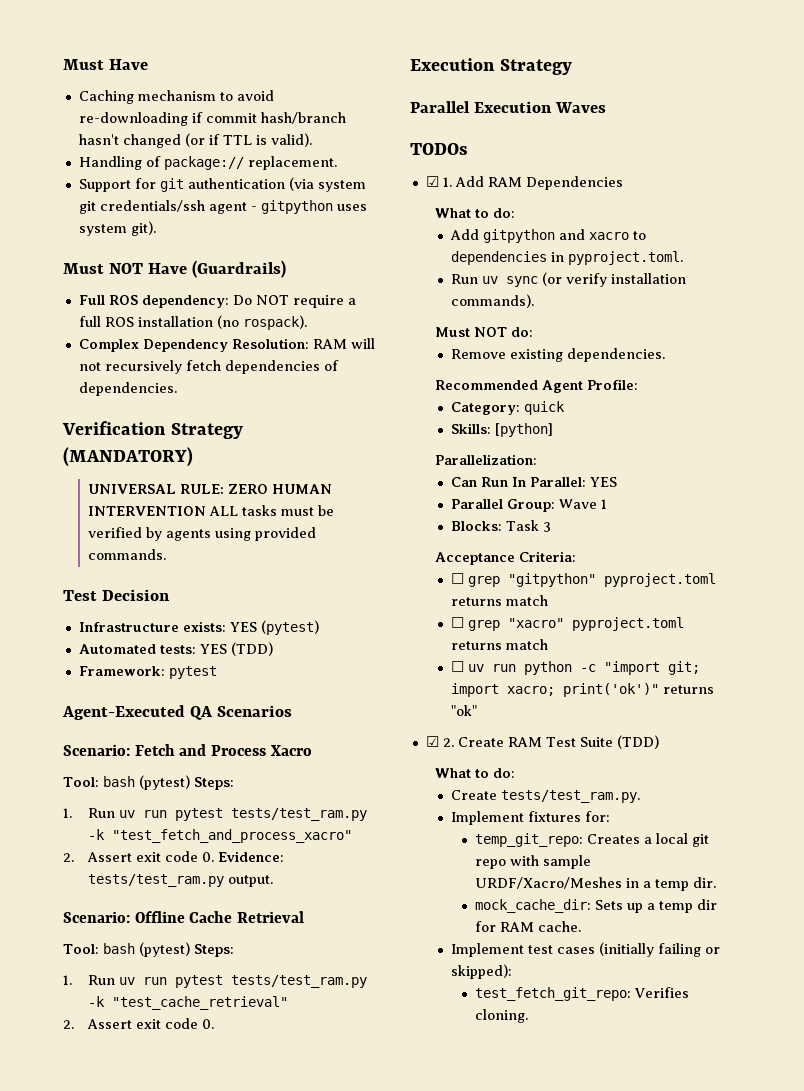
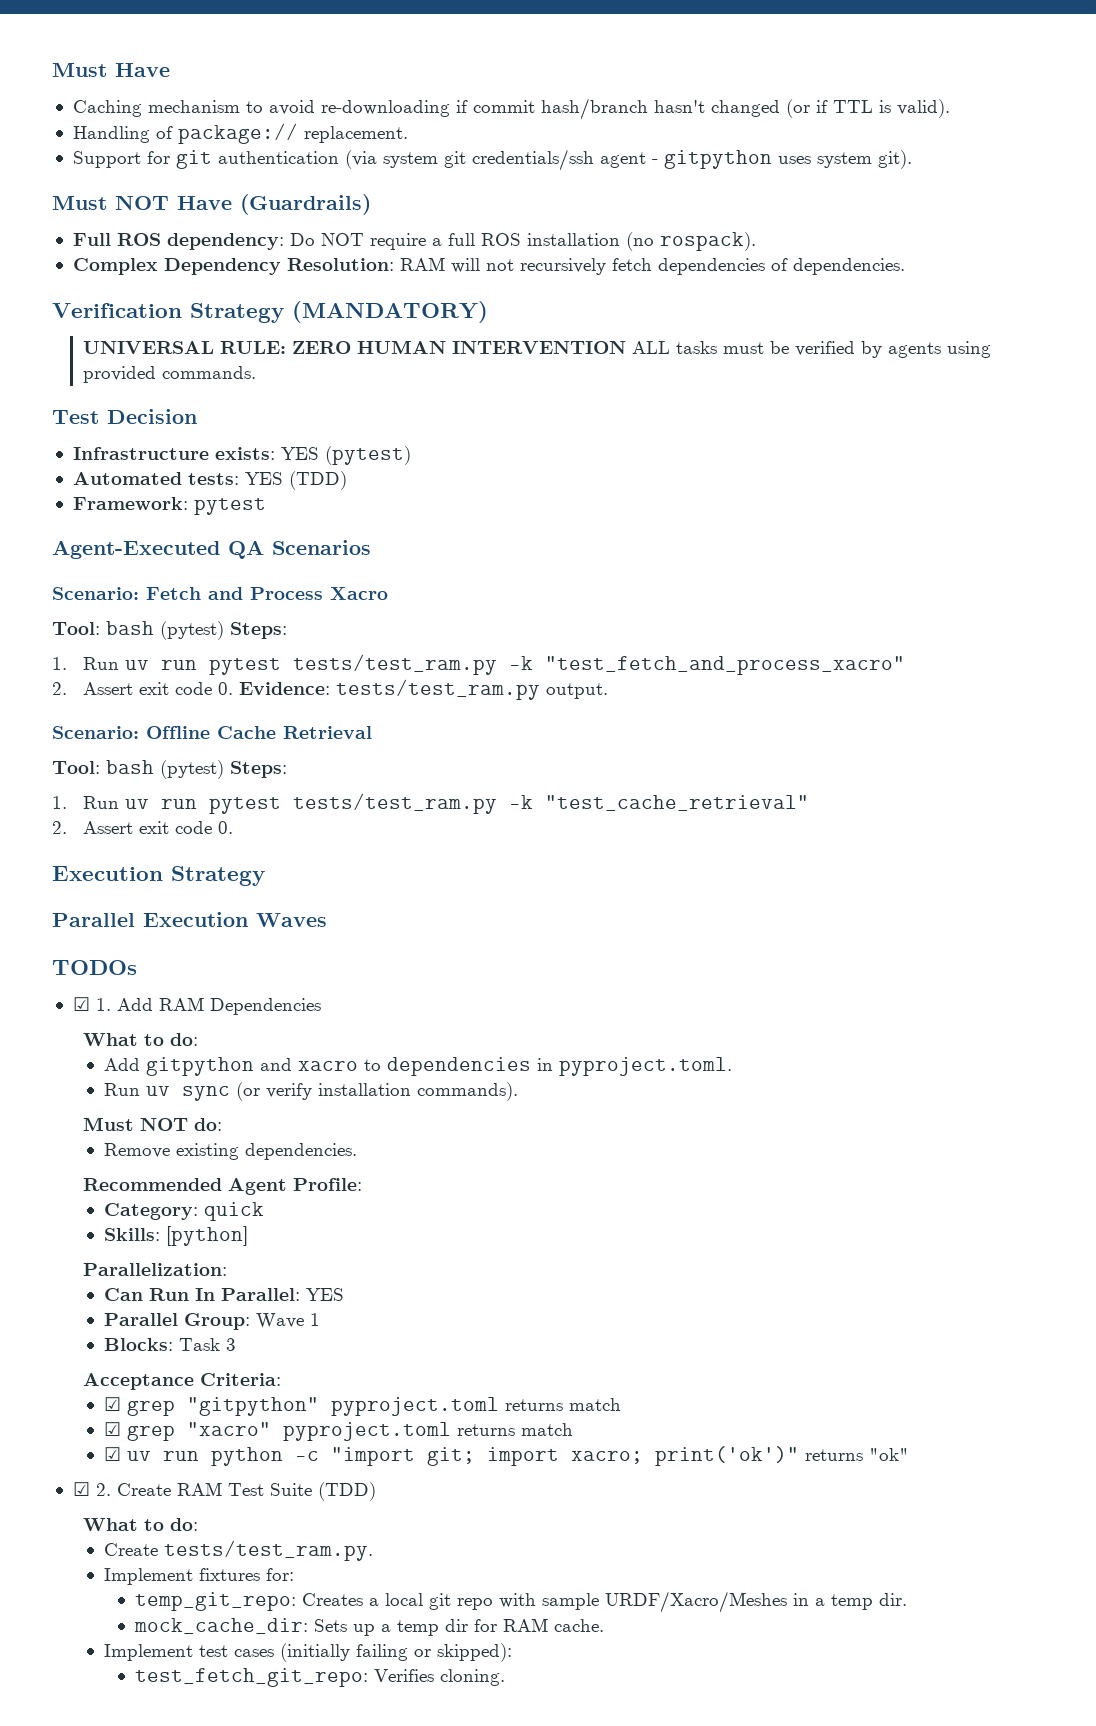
- ☐ grep "gitpython" pyproject.toml returns match
+ ☑ grep "gitpython" pyproject.toml returns match
- ☐ grep "xacro" pyproject.toml returns match
+ ☑ grep "xacro" pyproject.toml returns match
- ☐ uv run python -c "import git; import xacro; print('ok')" returns "ok"
+ ☑ uv run python -c "import git; import xacro; print('ok')" returns "ok"

